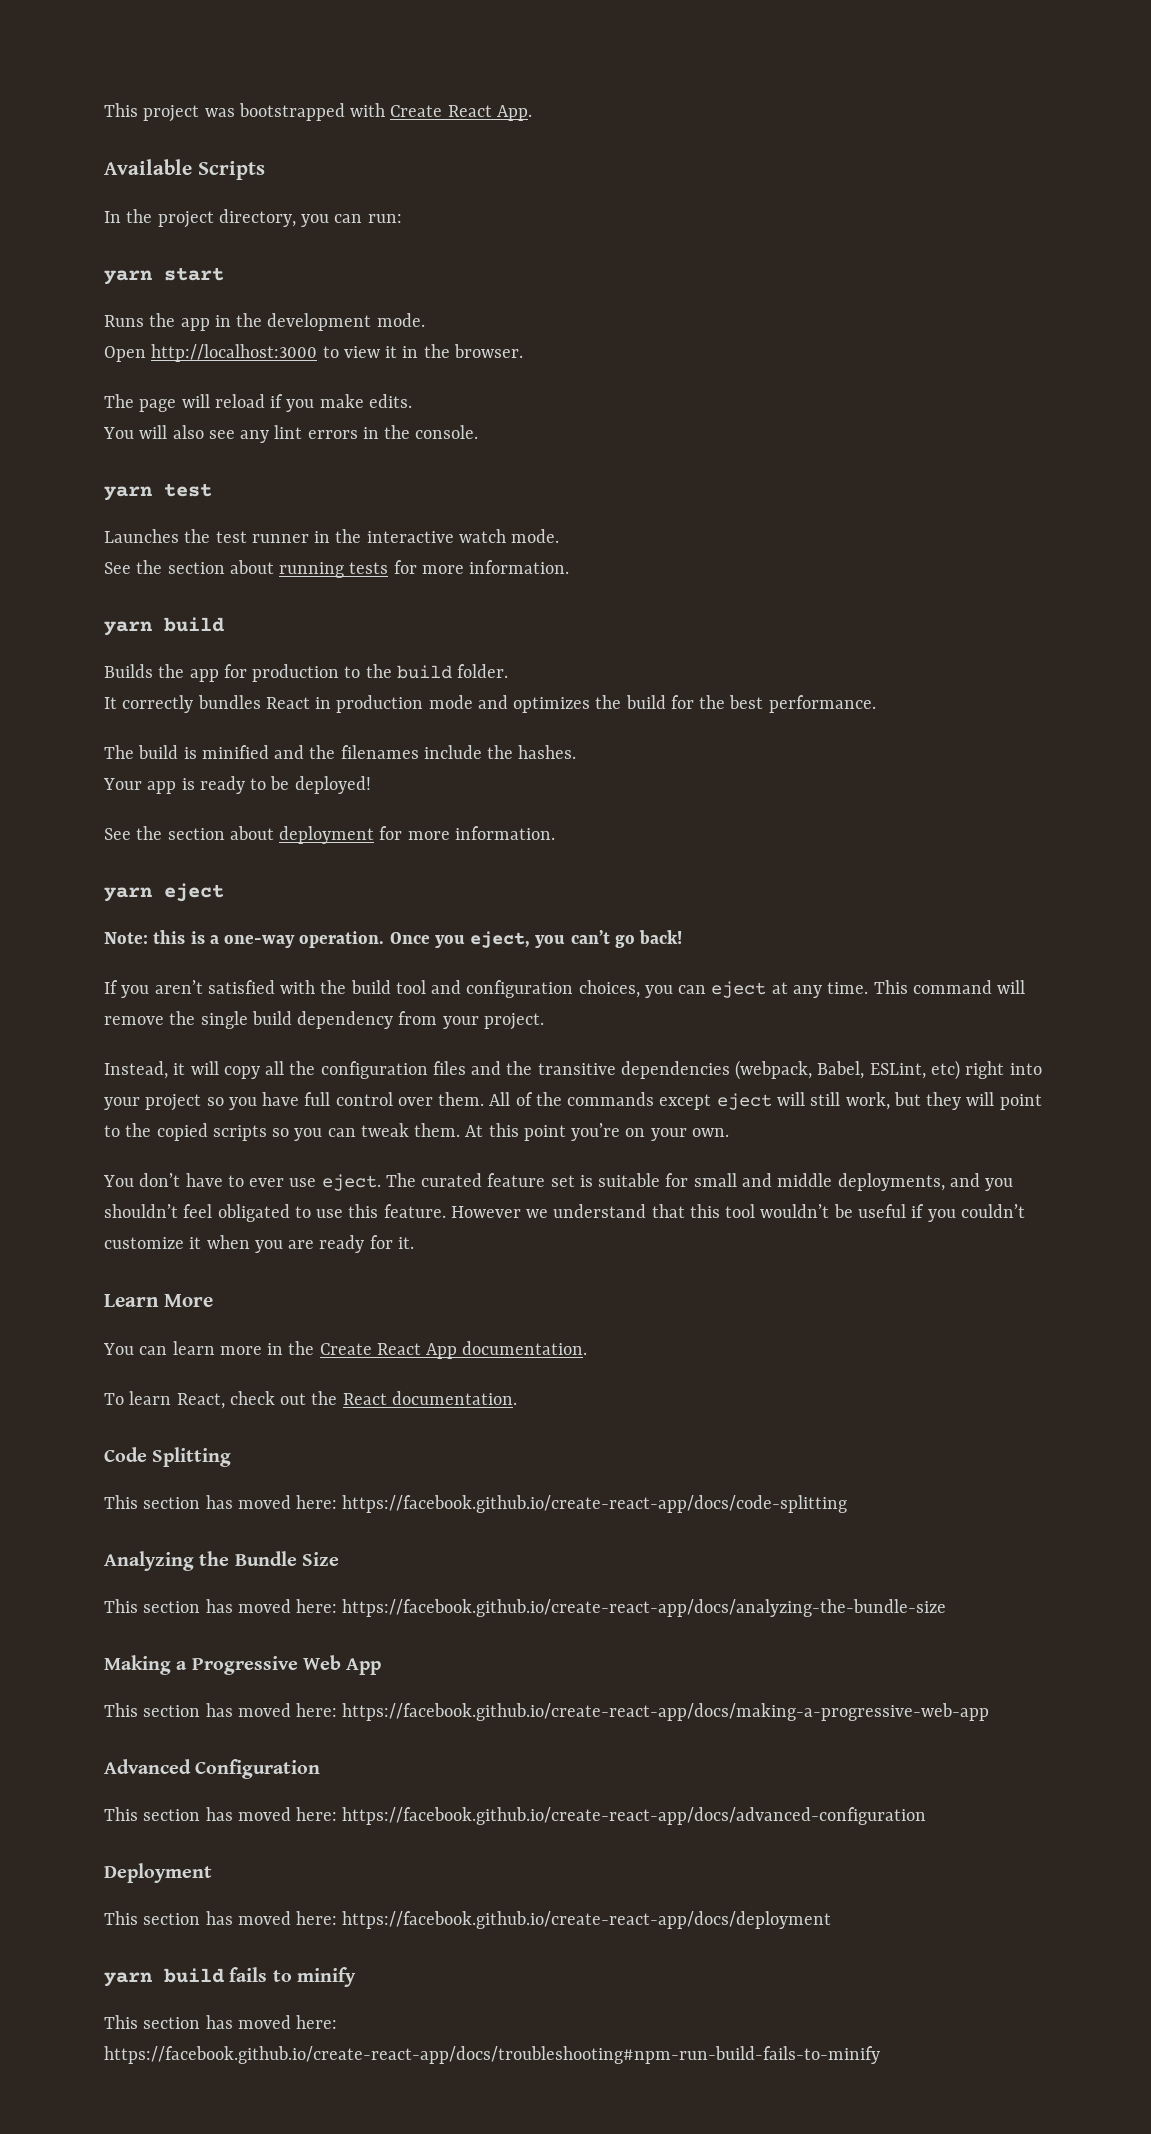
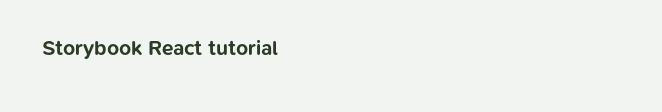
- This project was bootstrapped with Create React App.
- Available Scripts
- In the project directory, you can run:
- yarn start
- Runs the app in the development mode.
- Open http://localhost:3000 to view it in the browser.
- The page will reload if you make edits.
- You will also see any lint errors in the console.
- yarn test
- Launches the test runner in the interactive watch mode.
- See the section about running tests for more information.
- yarn build
- Builds the app for production to the build folder.
- It correctly bundles React in production mode and optimizes the build for the best performance.
- The build is minified and the filenames include the hashes.
- Your app is ready to be deployed!
- See the section about deployment for more information.
- yarn eject
- Note: this is a one-way operation. Once you eject, you can’t go back!
- If you aren’t satisfied with the build tool and configuration choices, you can eject at any time. This command will remove the single build dependency from your project.
- Instead, it will copy all the configuration files and the transitive dependencies (webpack, Babel, ESLint, etc) right into your project so you have full control over them. All of the commands except eject will still work, but they will point to the copied scripts so you can tweak them. At this point you’re on your own.
- You don’t have to ever use eject. The curated feature set is suitable for small and middle deployments, and you shouldn’t feel obligated to use this feature. However we understand that this tool wouldn’t be useful if you couldn’t customize it when you are ready for it.
- Learn More
- You can learn more in the Create React App documentation.
- To learn React, check out the React documentation.
- Code Splitting
- This section has moved here: https://facebook.github.io/create-react-app/docs/code-splitting
- Analyzing the Bundle Size
- This section has moved here: https://facebook.github.io/create-react-app/docs/analyzing-the-bundle-size
- Making a Progressive Web App
- This section has moved here: https://facebook.github.io/create-react-app/docs/making-a-progressive-web-app
- Advanced Configuration
- This section has moved here: https://facebook.github.io/create-react-app/docs/advanced-configuration
- Deployment
- This section has moved here: https://facebook.github.io/create-react-app/docs/deployment
- yarn build fails to minify
- This section has moved here: https://facebook.github.io/create-react-app/docs/troubleshooting#npm-run-build-fails-to-minify
+ Storybook React tutorial

